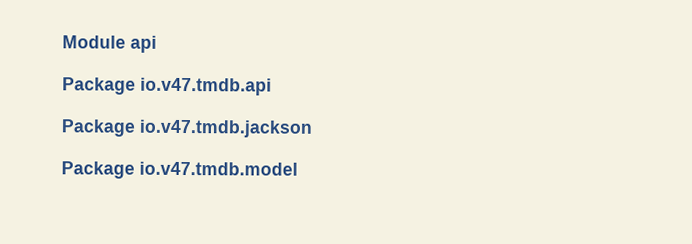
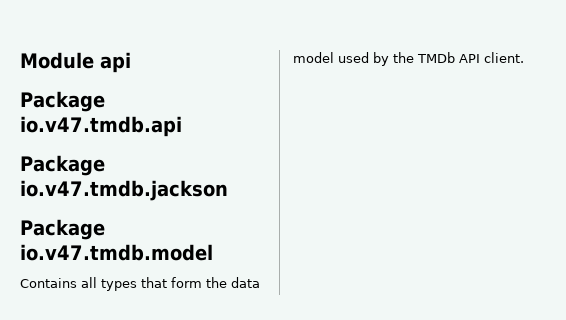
+ Contains all types that form the data model used by the TMDb API client.

